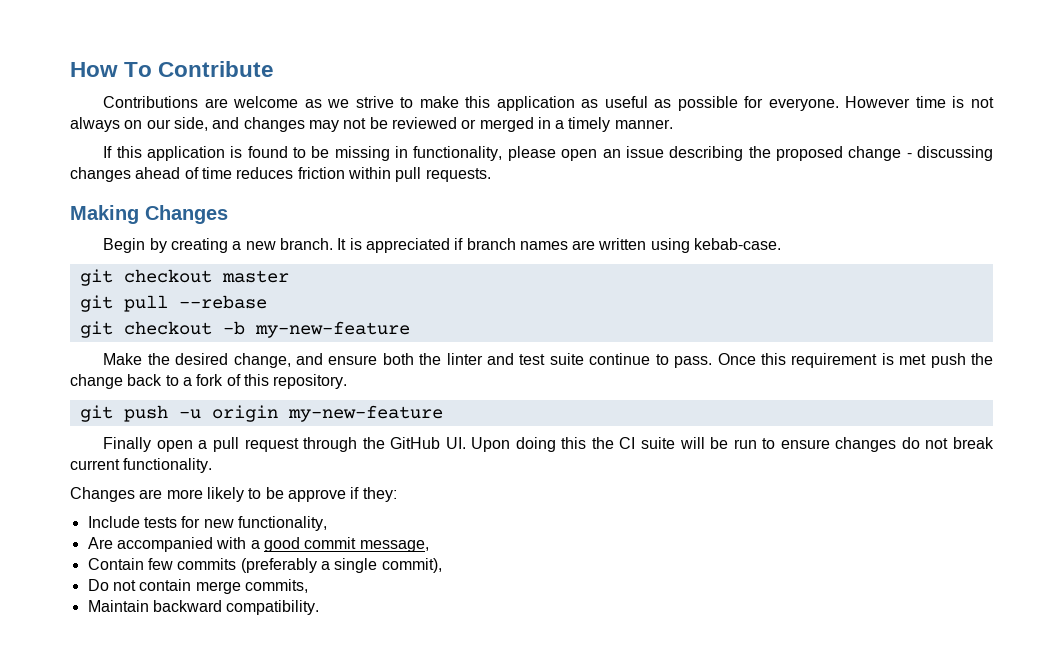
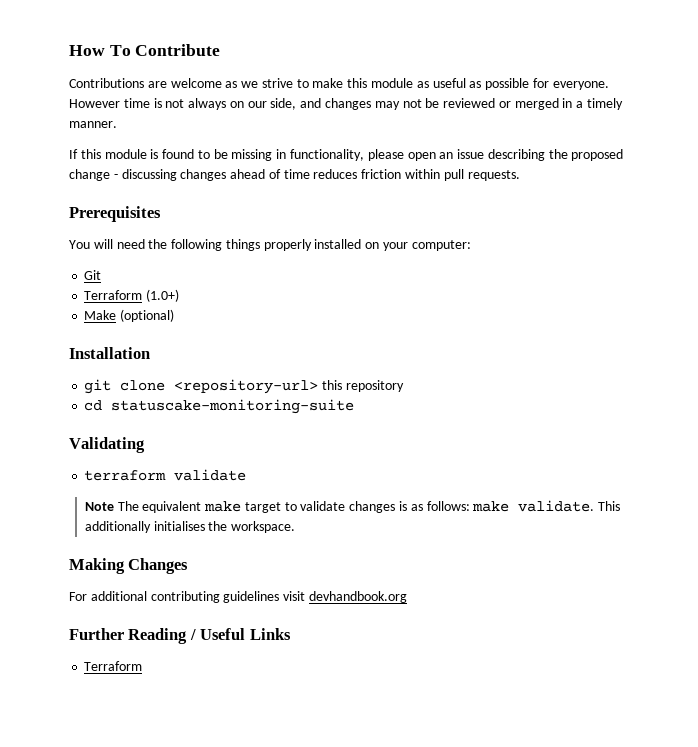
- Contributions are welcome as we strive to make this application as useful as possible for everyone.
+ Contributions are welcome as we strive to make this module as useful as possible for everyone.
- If this application is found to be missing in functionality, please open an issue describing the proposed change - discussing changes ahead of time reduces friction within pull requests.
+ If this module is found to be missing in functionality, please open an issue describing the proposed change - discussing changes ahead of time reduces friction within pull requests.
+ Prerequisites
+ You will need the following things properly installed on your computer:
+ Git
+ Terraform (1.0+)
+ Make (optional)
+ Installation
+ git clone <repository-url> this repository
+ cd statuscake-monitoring-suite
+ Validating
+ terraform validate
+ Note The equivalent make target to validate changes is as follows: make validate. This additionally initialises the workspace.
  Making Changes
- Begin by creating a new branch. It is appreciated if branch names are written using kebab-case.
- git checkout master
- git pull --rebase
- git checkout -b my-new-feature
- Make the desired change, and ensure both the linter and test suite continue to pass. Once this requirement is met push the change back to a fork of this repository.
- git push -u origin my-new-feature
- Finally open a pull request through the GitHub UI. Upon doing this the CI suite will be run to ensure changes do not break current functionality.
- Changes are more likely to be approve if they:
- Include tests for new functionality,
- Are accompanied with a good commit message,
- Contain few commits (preferably a single commit),
- Do not contain merge commits,
- Maintain backward compatibility.
+ For additional contributing guidelines visit devhandbook.org
+ Further Reading / Useful Links
+ Terraform

